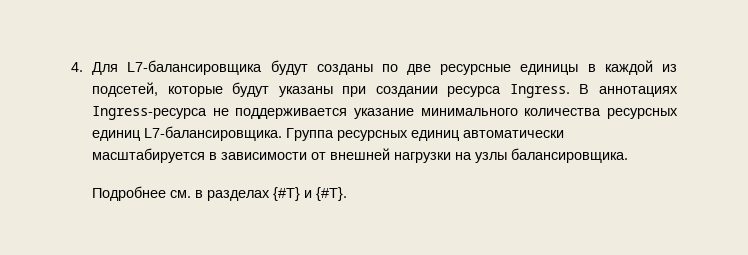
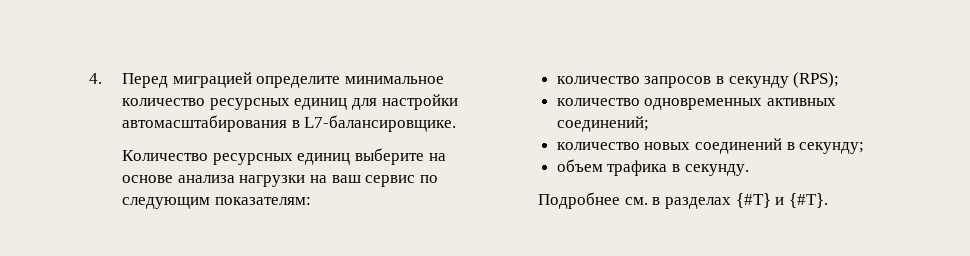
- 4. Для L7-балансировщика будут созданы по две ресурсные единицы в каждой из подсетей, которые будут указаны при создании ресурса Ingress. В аннотациях Ingress-ресурса не поддерживается указание минимального количества ресурсных единиц L7-балансировщика. Группа ресурсных единиц автоматически масштабируется в зависимости от внешней нагрузки на узлы балансировщика.
+ 4. Перед миграцией определите минимальное количество ресурсных единиц для настройки автомасштабирования в L7-балансировщике.
+ Количество ресурсных единиц выберите на основе анализа нагрузки на ваш сервис по следующим показателям:
+ количество запросов в секунду (RPS);
+ количество одновременных активных соединений;
+ количество новых соединений в секунду;
+ объем трафика в секунду.

